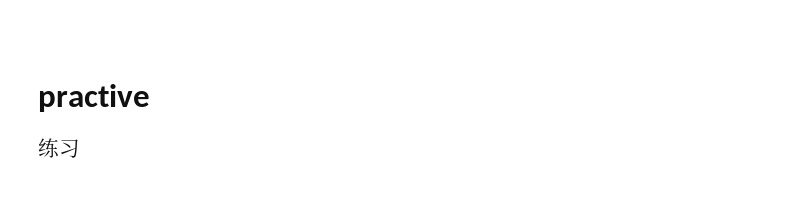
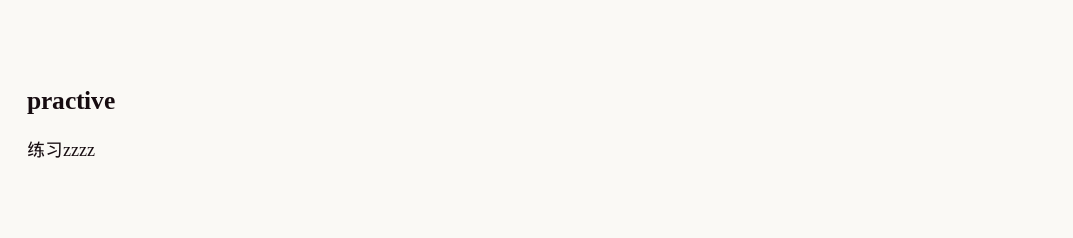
- 练习
+ 练习zzzz

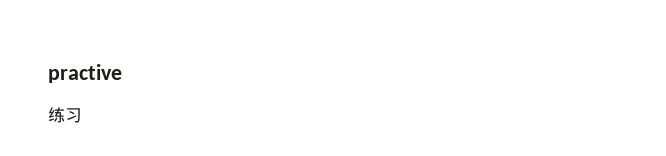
- 练习zzzz
+ 练习

